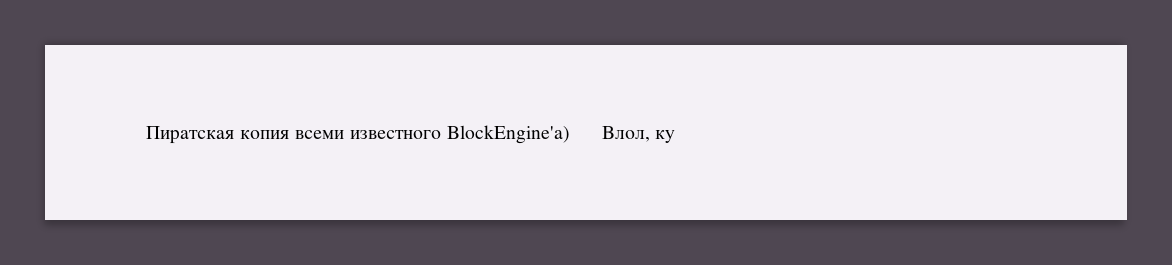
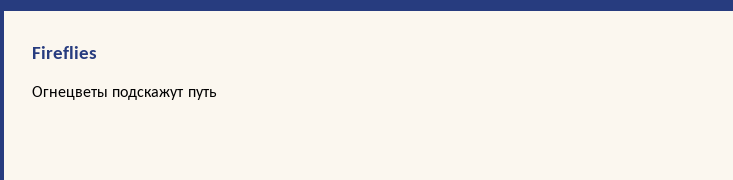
- Пиратская копия всеми известного BlockEngine'а) Влол, ку
+ Fireflies
+ Огнецветы подскажут путь

